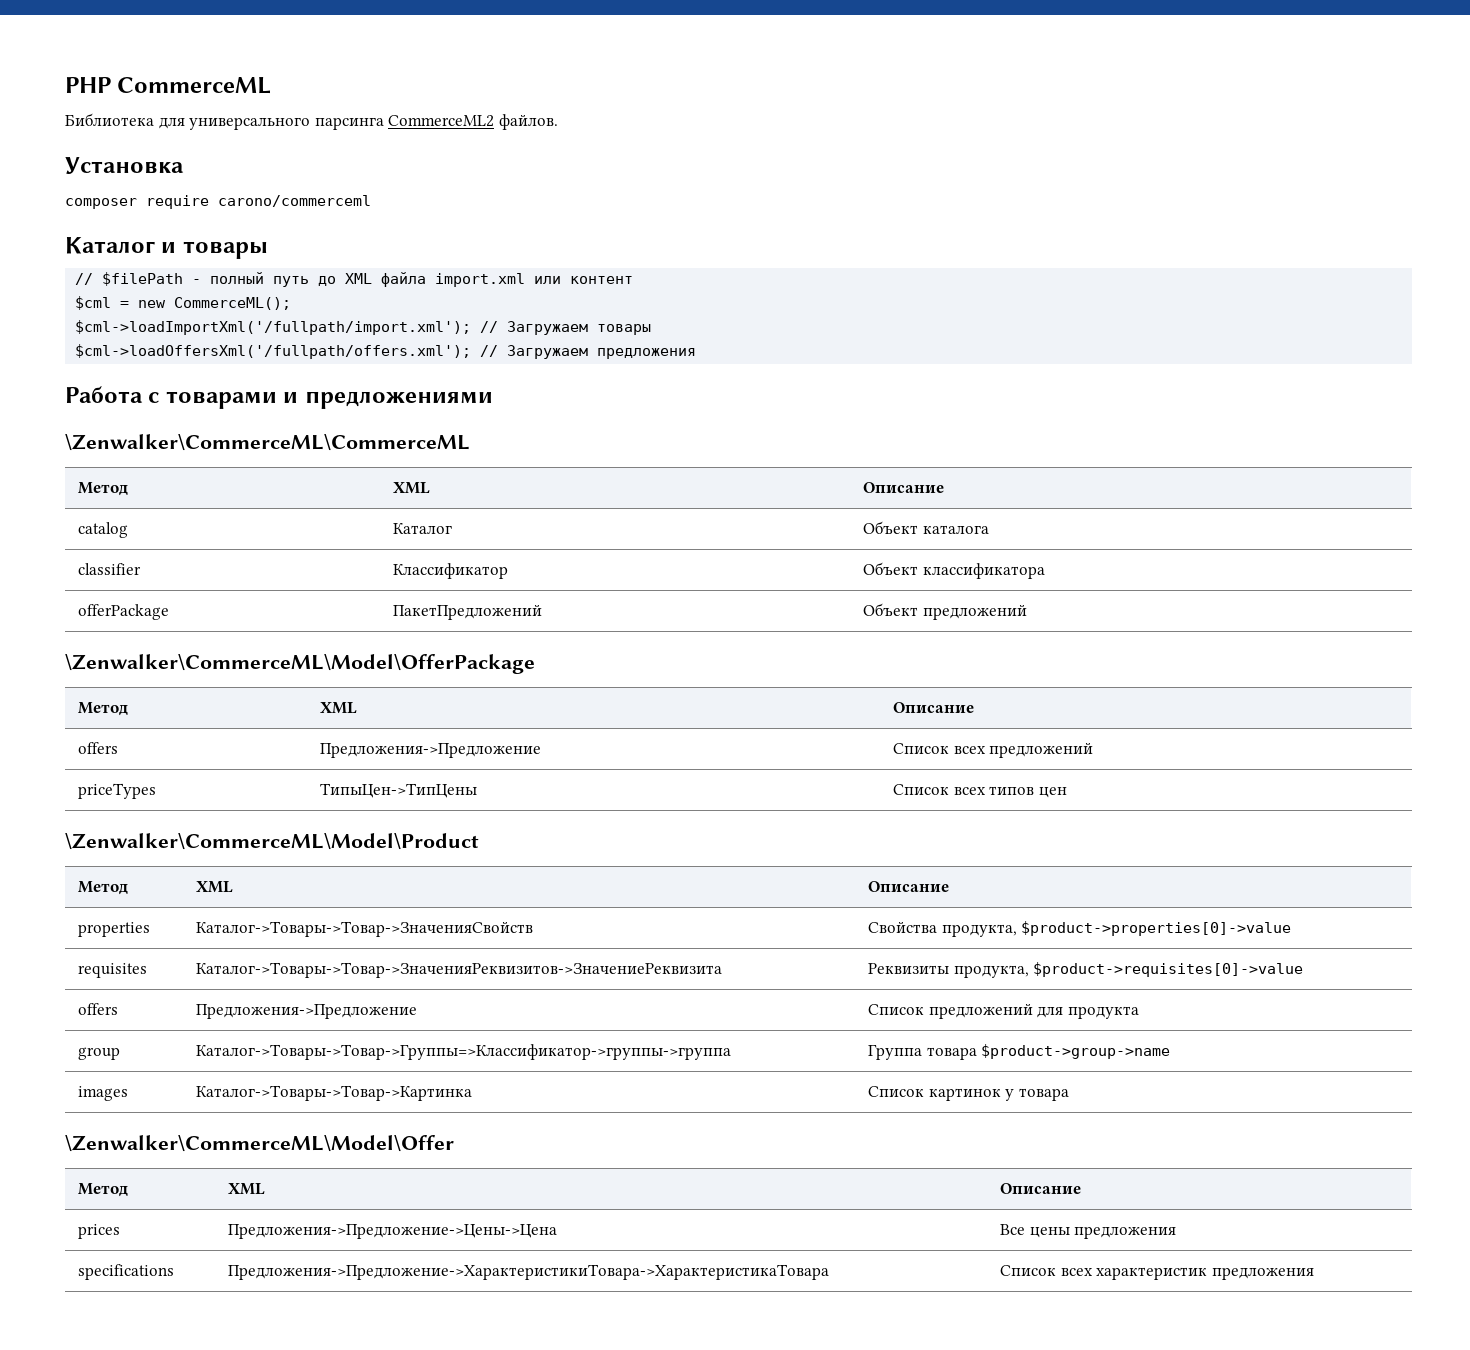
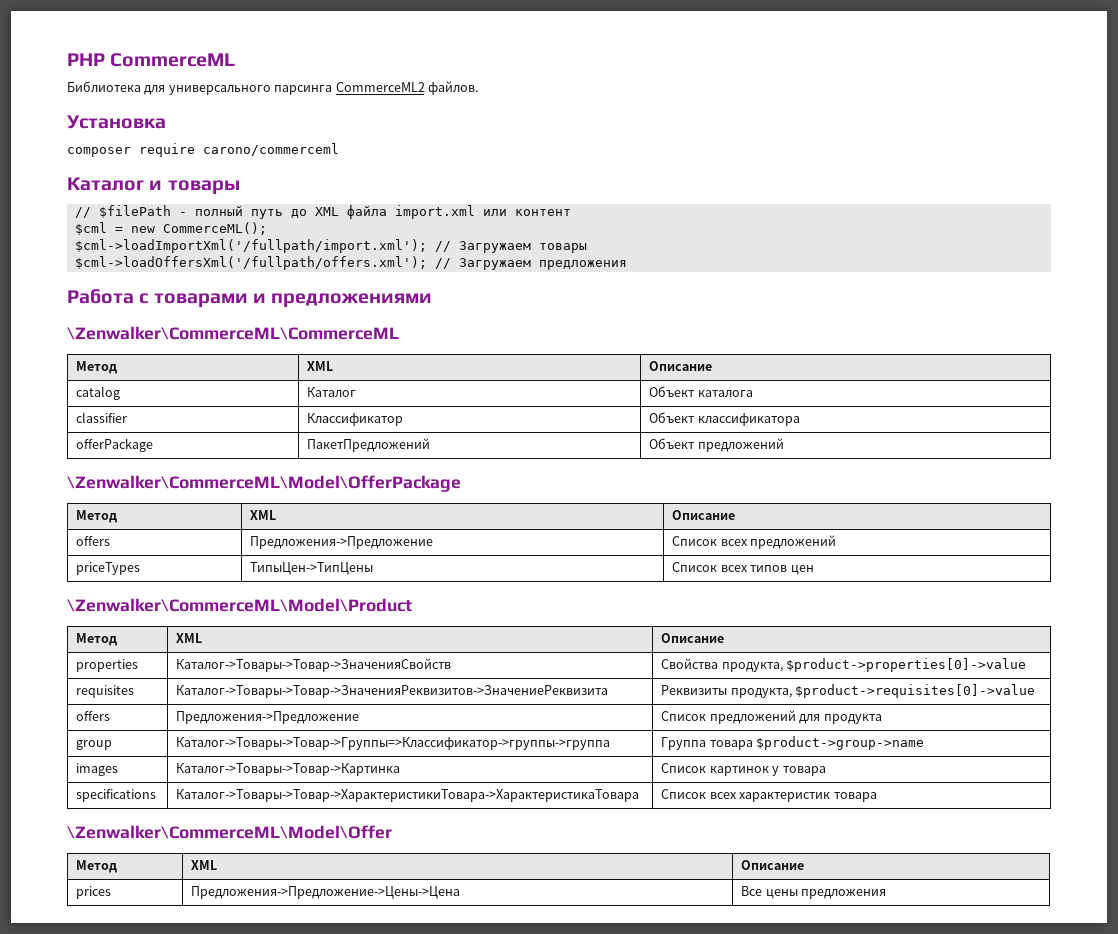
+ specifications | Каталог->Товары->Товар->ХарактеристикиТовара->ХарактеристикаТовара | Список всех характеристик товара
- specifications | Предложения->Предложение->ХарактеристикиТовара->ХарактеристикаТовара | Список всех характеристик предложения

